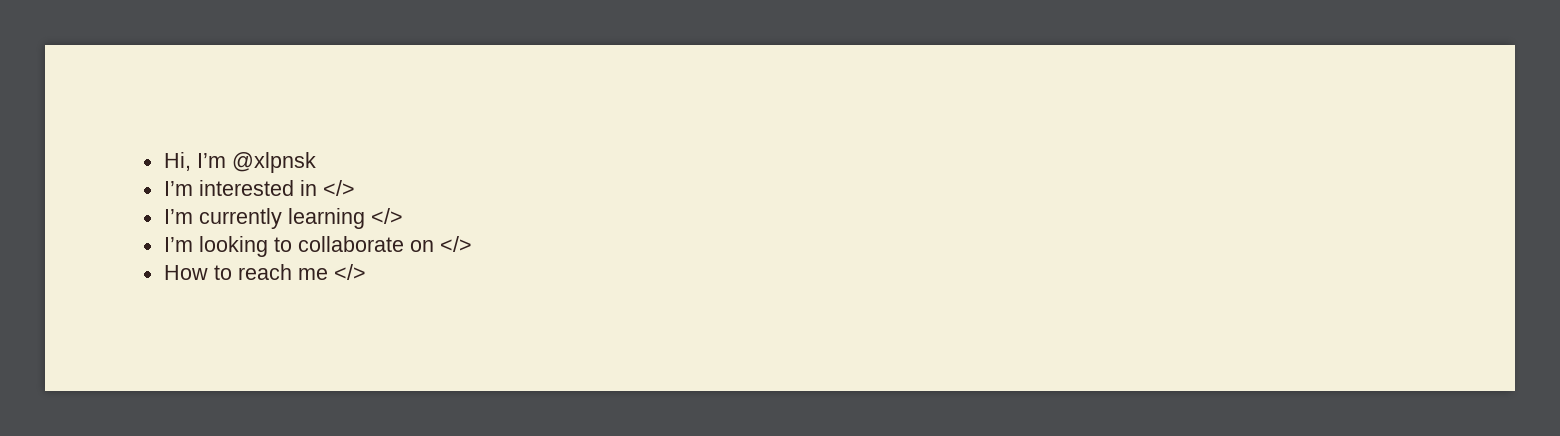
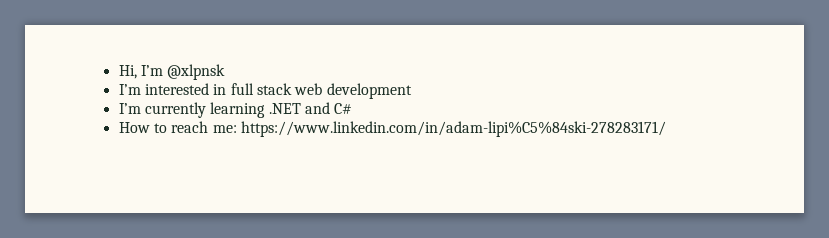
- I’m interested in </>
+ I’m interested in full stack web development
- I’m currently learning </>
- I’m looking to collaborate on </>
+ I’m currently learning .NET and C#
- How to reach me </>
+ How to reach me: https://www.linkedin.com/in/adam-lipi%C5%84ski-278283171/

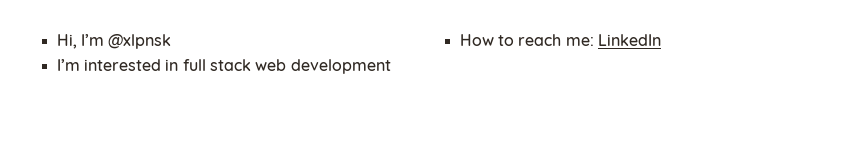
- I’m currently learning .NET and C#
- How to reach me: https://www.linkedin.com/in/adam-lipi%C5%84ski-278283171/
+ How to reach me: LinkedIn

